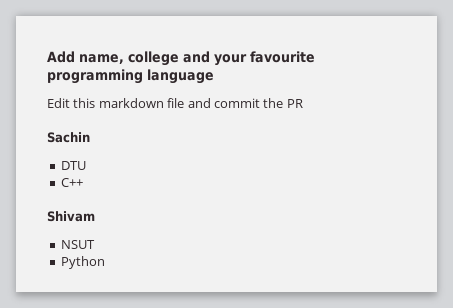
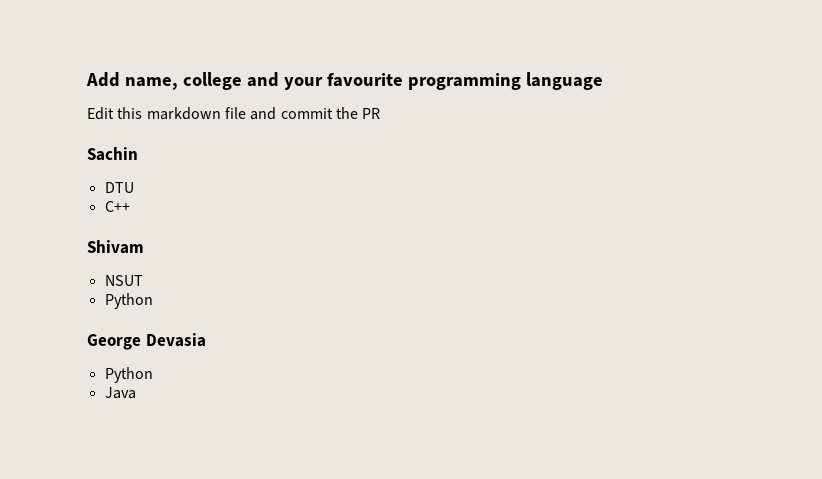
+ George Devasia
+ Python
+ Java

